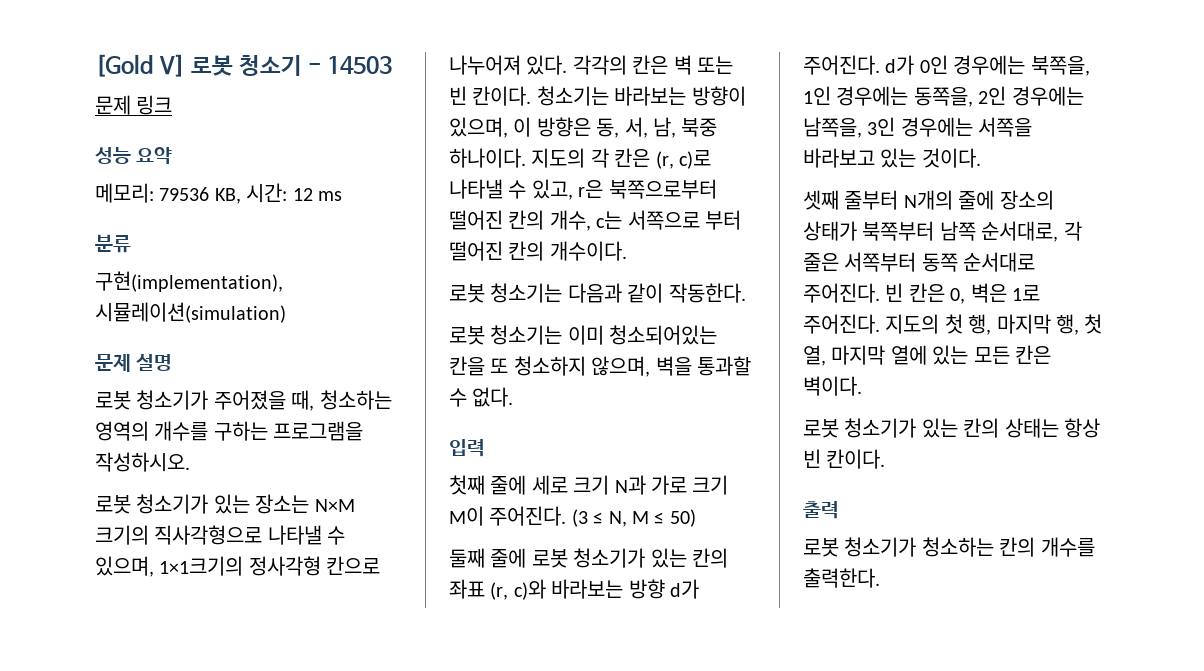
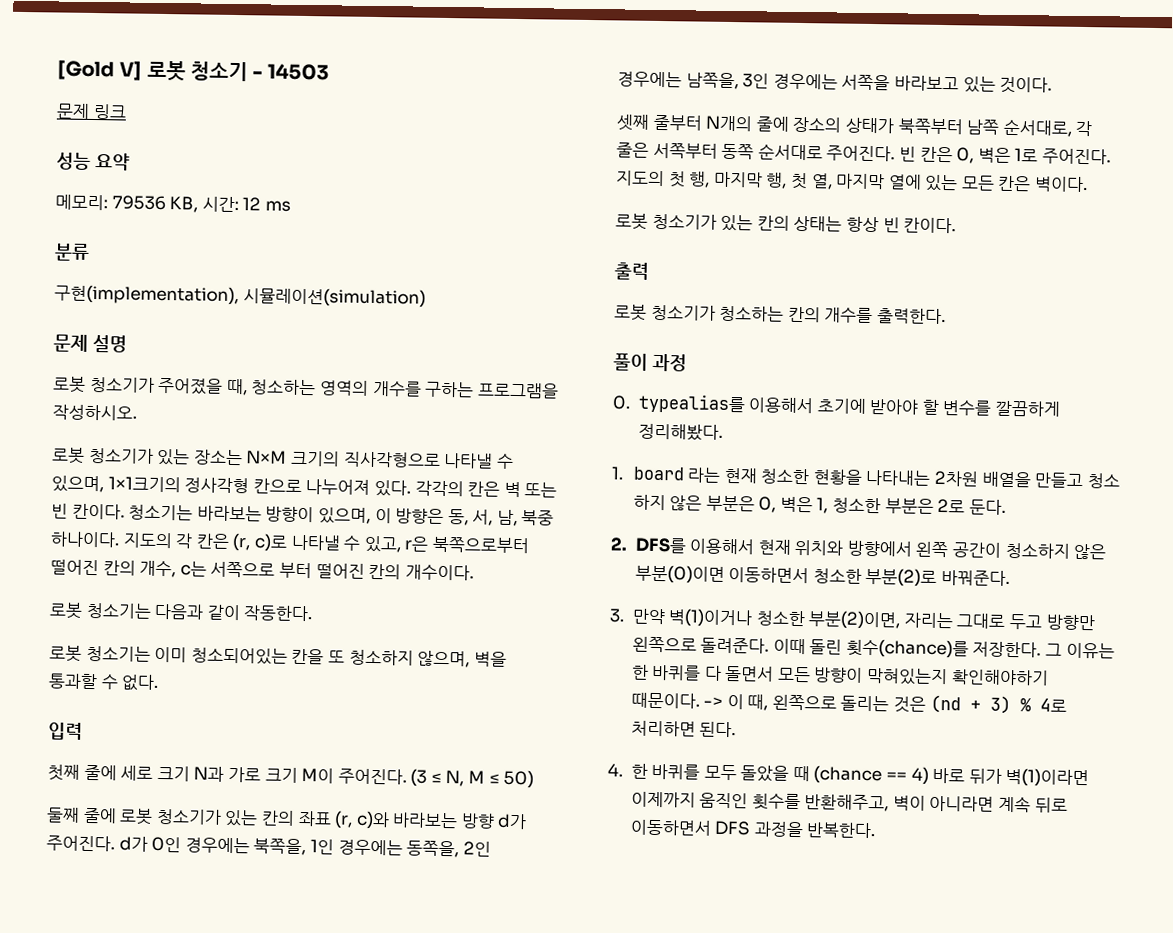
+ 풀이 과정
+ 0. typealias를 이용해서 초기에 받아야 할 변수를 깔끔하게 정리해봤다.
+ 1. board 라는 현재 청소한 현황을 나타내는 2차원 배열을 만들고 청소 하지 않은 부분은 0, 벽은 1, 청소한 부분은 2로 둔다.
+ 2. DFS를 이용해서 현재 위치와 방향에서 왼쪽 공간이 청소하지 않은 부분(0)이면 이동하면서 청소한 부분(2)로 바꿔준다.
+ 3. 만약 벽(1)이거나 청소한 부분(2)이면, 자리는 그대로 두고 방향만 왼쪽으로 돌려준다. 이때 돌린 횟수(chance)를 저장한다. 그 이유는 한 바퀴를 다 돌면서 모든 방향이 막혀있는지 확인해야하기 때문이다. -> 이 때, 왼쪽으로 돌리는 것은 (nd + 3) % 4로 처리하면 된다.
+ 4. 한 바퀴를 모두 돌았을 때 (chance == 4) 바로 뒤가 벽(1)이라면 이제까지 움직인 횟수를 반환해주고, 벽이 아니라면 계속 뒤로 이동하면서 DFS 과정을 반복한다.

